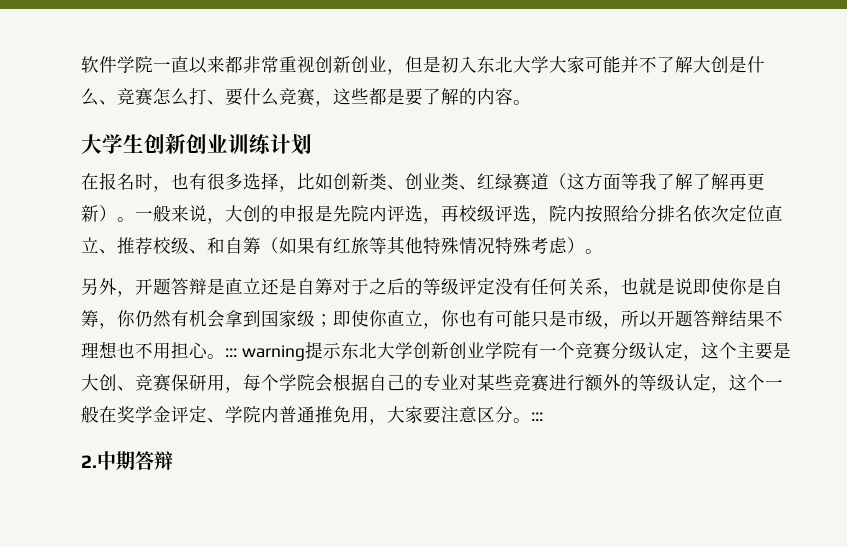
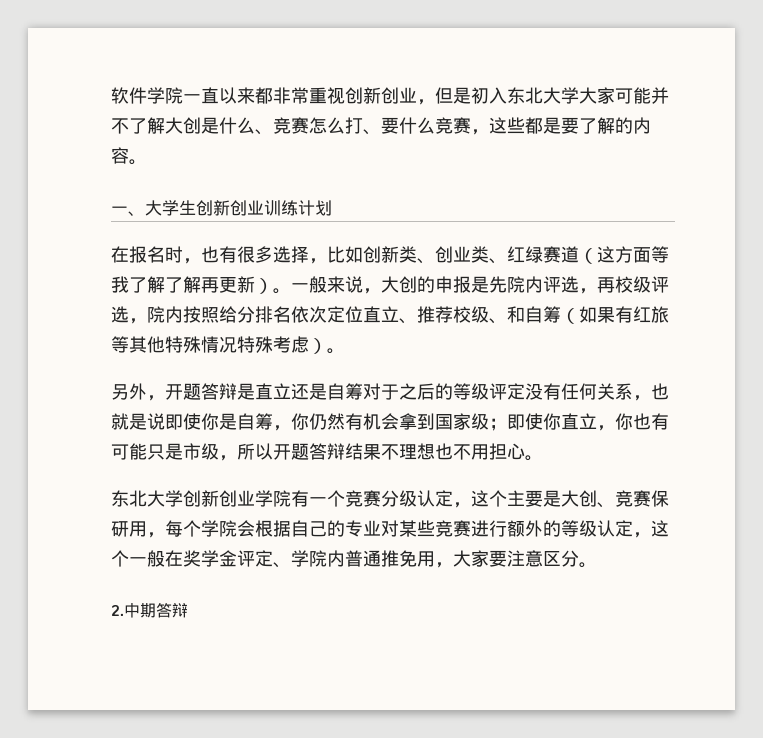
- 大学生创新创业训练计划
+ 一、大学生创新创业训练计划
- 即使你直立，你也有可能只是市级，所以开题答辩结果不理想也不用担心。::: warning提示东北大学创新创业学院有一个竞赛分级认定，这个主要是大创、竞赛保研用，每个学院会根据自己的专业对某些竞赛进行额外的等级认定，这个一般在奖学金评定、学院内普通推免用，大家要注意区分。:::
+ 即使你直立，你也有可能只是市级，所以开题答辩结果不理想也不用担心。
+ 东北大学创新创业学院有一个竞赛分级认定，这个主要是大创、竞赛保研用，每个学院会根据自己的专业对某些竞赛进行额外的等级认定，这个一般在奖学金评定、学院内普通推免用，大家要注意区分。

